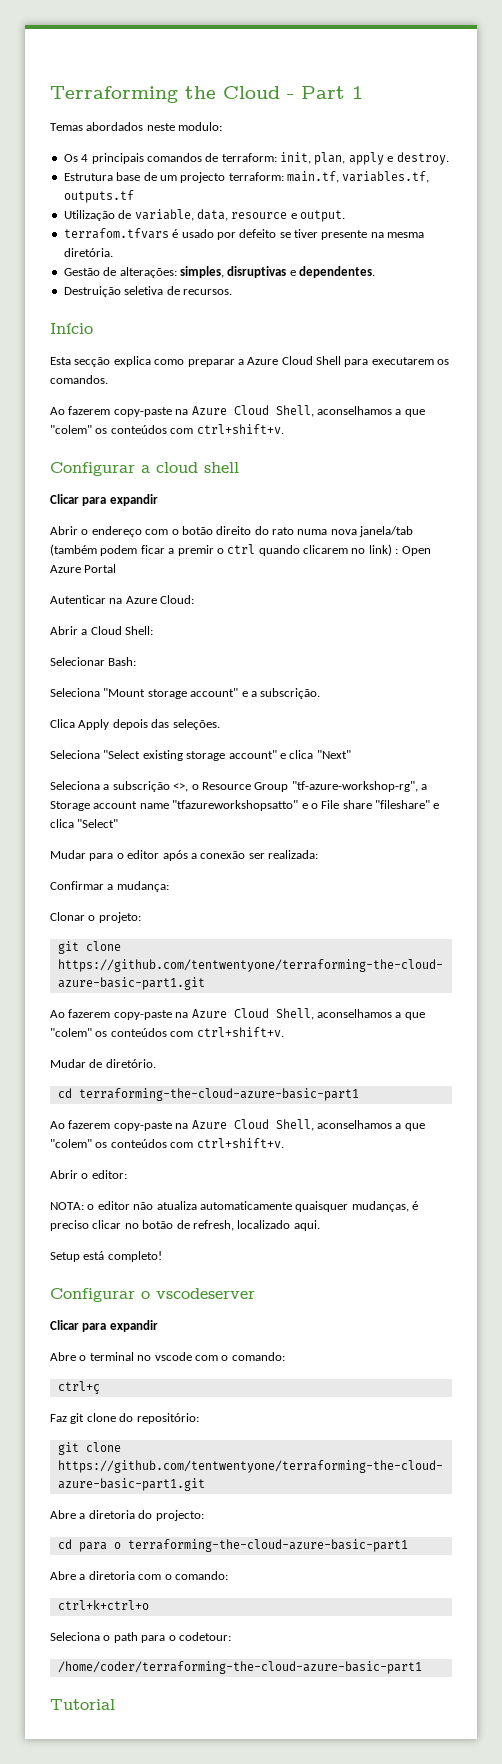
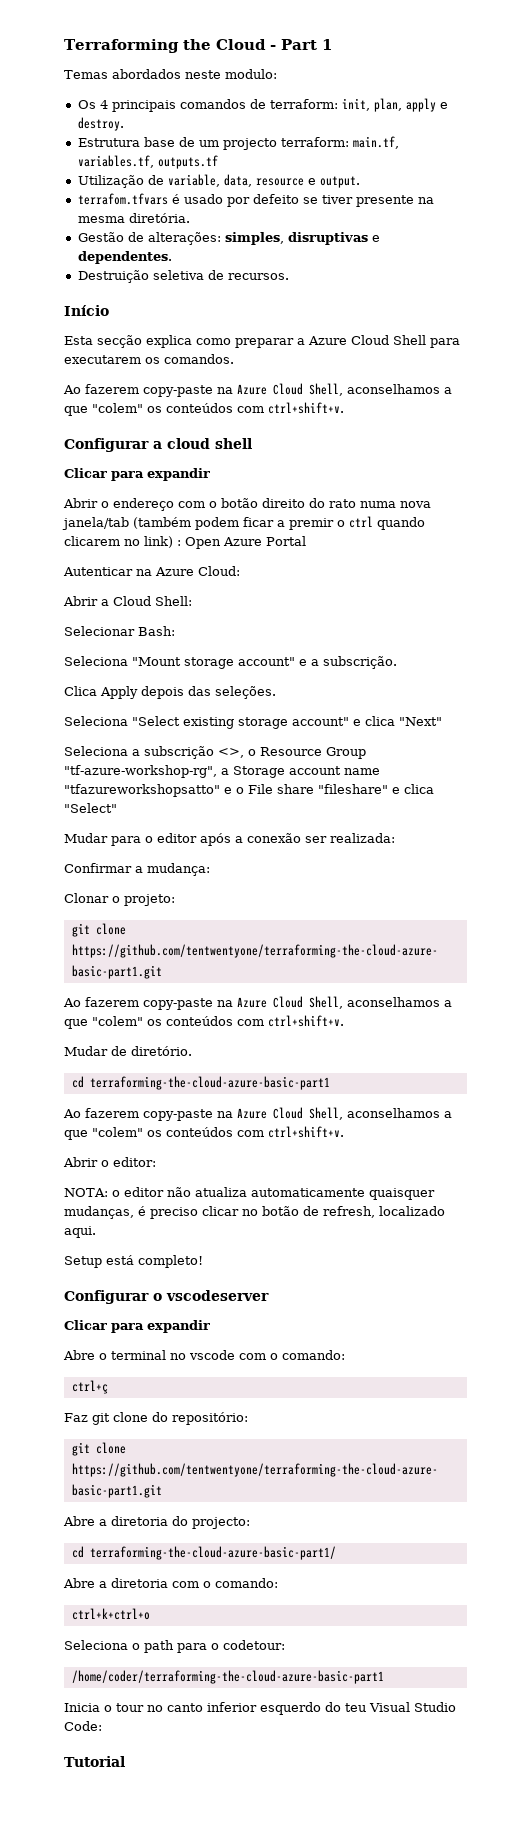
- cd para o terraforming-the-cloud-azure-basic-part1
+ cd terraforming-the-cloud-azure-basic-part1/
+ Inicia o tour no canto inferior esquerdo do teu Visual Studio Code:

